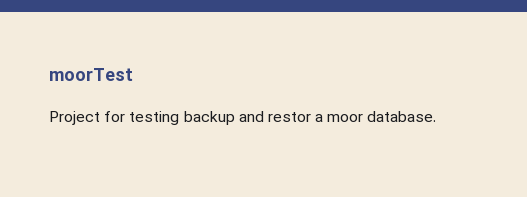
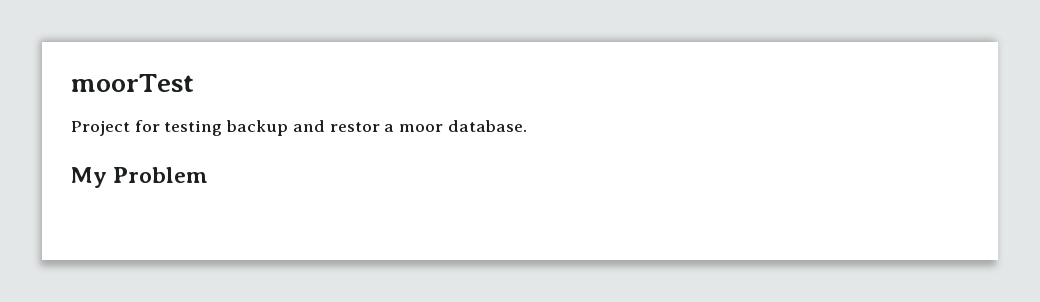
+ My Problem

